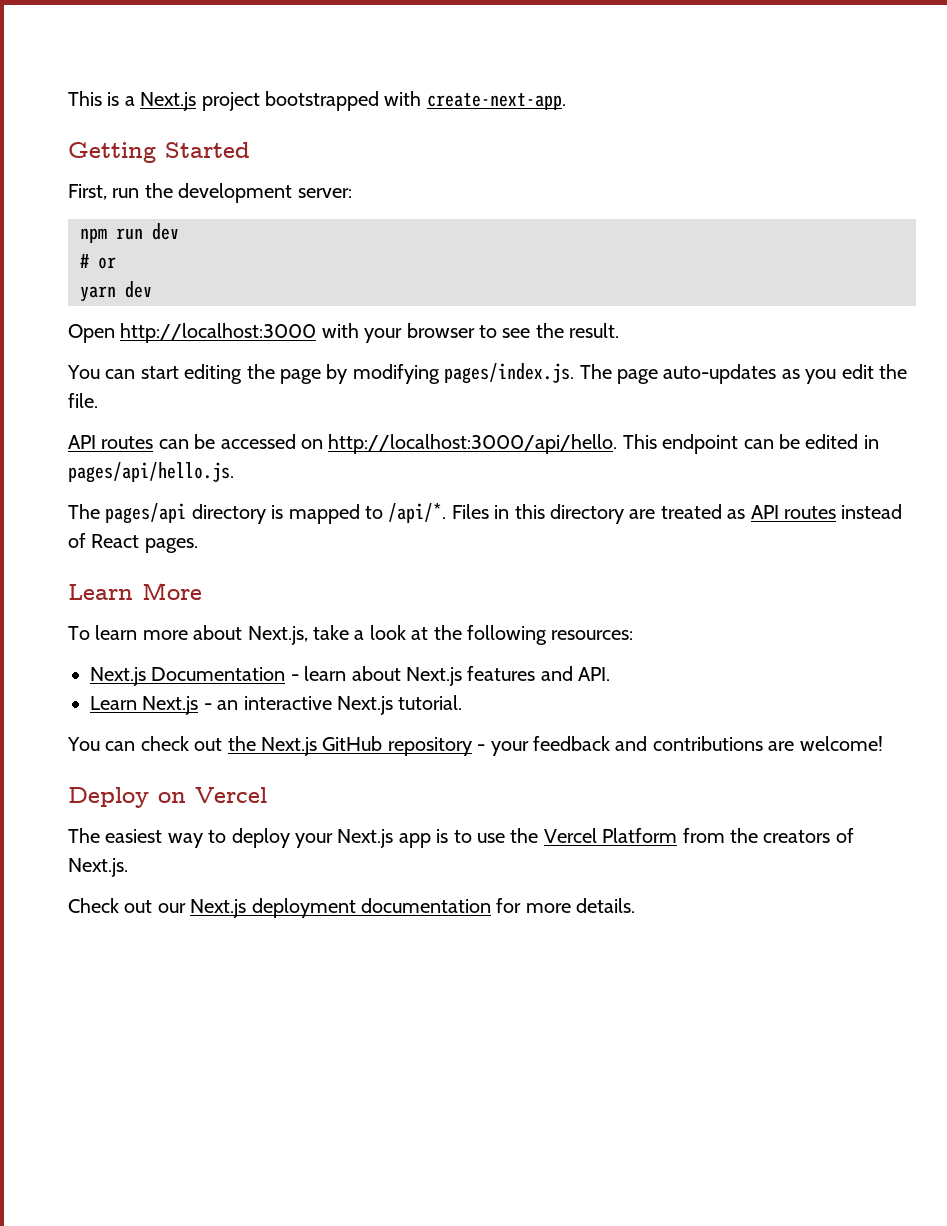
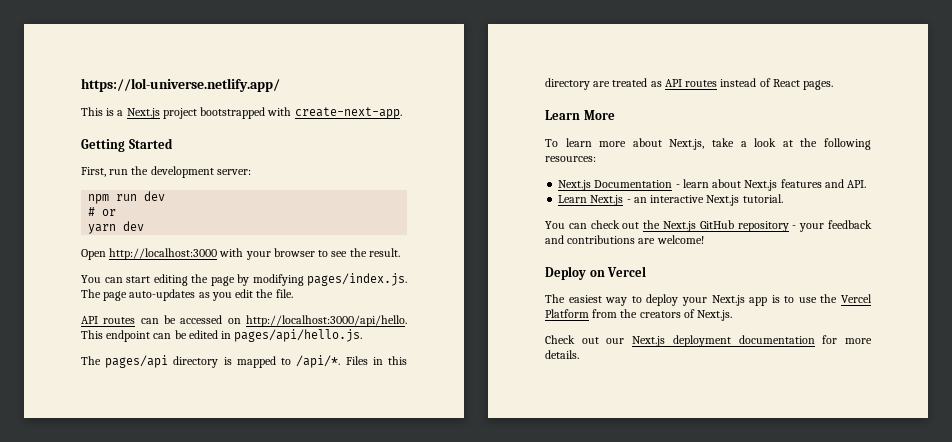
+ https://lol-universe.netlify.app/

